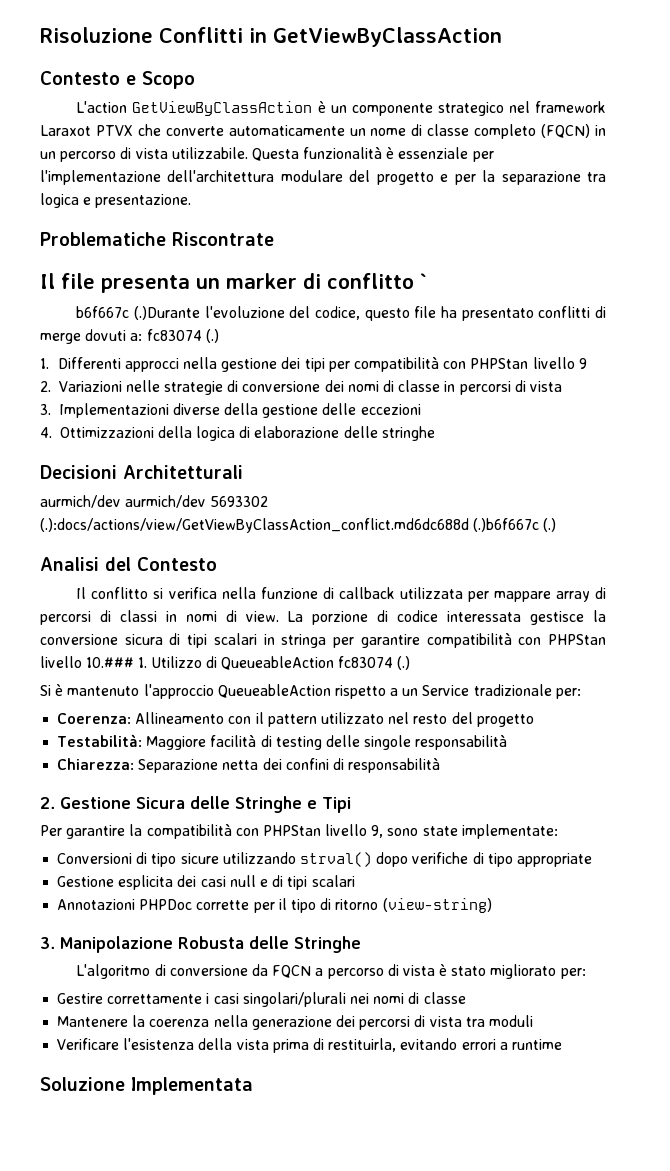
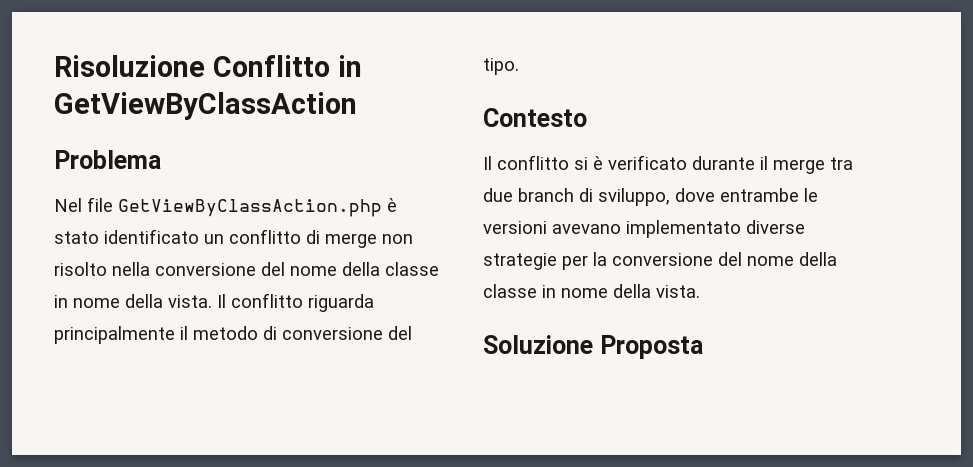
- Risoluzione Conflitti in GetViewByClassAction
+ Risoluzione Conflitto in GetViewByClassAction
- Contesto e Scopo
- L'action GetViewByClassAction è un componente strategico nel framework Laraxot PTVX che converte automaticamente un nome di classe completo (FQCN) in un percorso di vista utilizzabile. Questa funzionalità è essenziale per l'implementazione dell'architettura modulare del progetto e per la separazione tra logica e presentazione.
- Problematiche Riscontrate
- Il file presenta un marker di conflitto `
- b6f667c (.)Durante l'evoluzione del codice, questo file ha presentato conflitti di merge dovuti a: fc83074 (.)
- 1. Differenti approcci nella gestione dei tipi per compatibilità con PHPStan livello 9
- 2. Variazioni nelle strategie di conversione dei nomi di classe in percorsi di vista
- 3. Implementazioni diverse della gestione delle eccezioni
- 4. Ottimizzazioni della logica di elaborazione delle stringhe
- Decisioni Architetturali
- aurmich/dev aurmich/dev 5693302 (.):docs/actions/view/GetViewByClassAction_conflict.md6dc688d (.)b6f667c (.)
- Analisi del Contesto
- Il conflitto si verifica nella funzione di callback utilizzata per mappare array di percorsi di classi in nomi di view. La porzione di codice interessata gestisce la conversione sicura di tipi scalari in stringa per garantire compatibilità con PHPStan livello 10.### 1. Utilizzo di QueueableAction fc83074 (.)
- Si è mantenuto l'approccio QueueableAction rispetto a un Service tradizionale per:
- Coerenza: Allineamento con il pattern utilizzato nel resto del progetto
- Testabilità: Maggiore facilità di testing delle singole responsabilità
- Chiarezza: Separazione netta dei confini di responsabilità
- 2. Gestione Sicura delle Stringhe e Tipi
- Per garantire la compatibilità con PHPStan livello 9, sono state implementate:
- Conversioni di tipo sicure utilizzando strval() dopo verifiche di tipo appropriate
- Gestione esplicita dei casi null e di tipi scalari
- Annotazioni PHPDoc corrette per il tipo di ritorno (view-string)
- 3. Manipolazione Robusta delle Stringhe
- L'algoritmo di conversione da FQCN a percorso di vista è stato migliorato per:
- Gestire correttamente i casi singolari/plurali nei nomi di classe
- Mantenere la coerenza nella generazione dei percorsi di vista tra moduli
- Verificare l'esistenza della vista prima di restituirla, evitando errori a runtime
+ Problema
+ Nel file GetViewByClassAction.php è stato identificato un conflitto di merge non risolto nella conversione del nome della classe in nome della vista. Il conflitto riguarda principalmente il metodo di conversione del tipo.
+ Contesto
+ Il conflitto si è verificato durante il merge tra due branch di sviluppo, dove entrambe le versioni avevano implementato diverse strategie per la conversione del nome della classe in nome della vista.
- Soluzione Implementata
+ Soluzione Proposta

